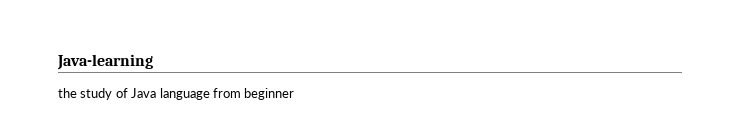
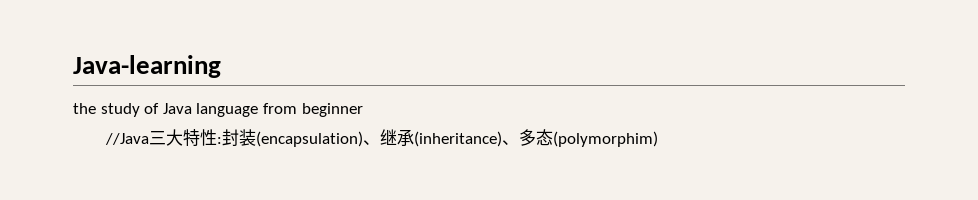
+ //Java三大特性:封装(encapsulation)、继承(inheritance)、多态(polymorphim)

